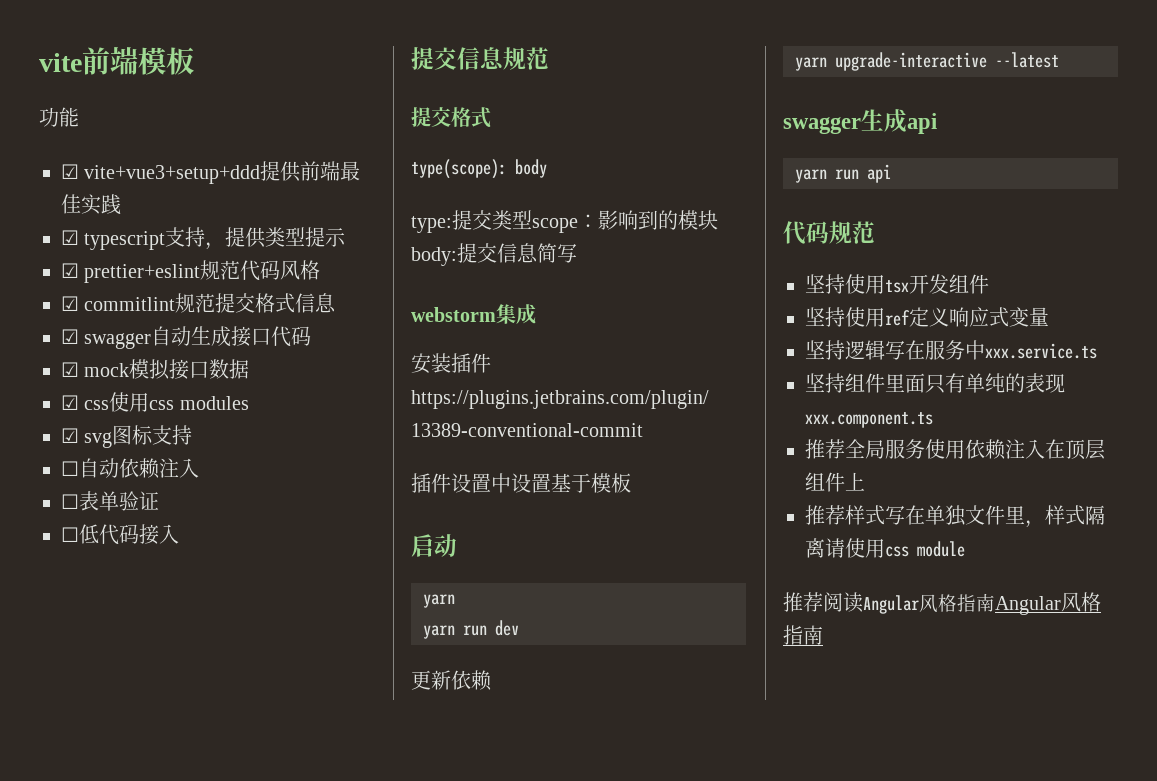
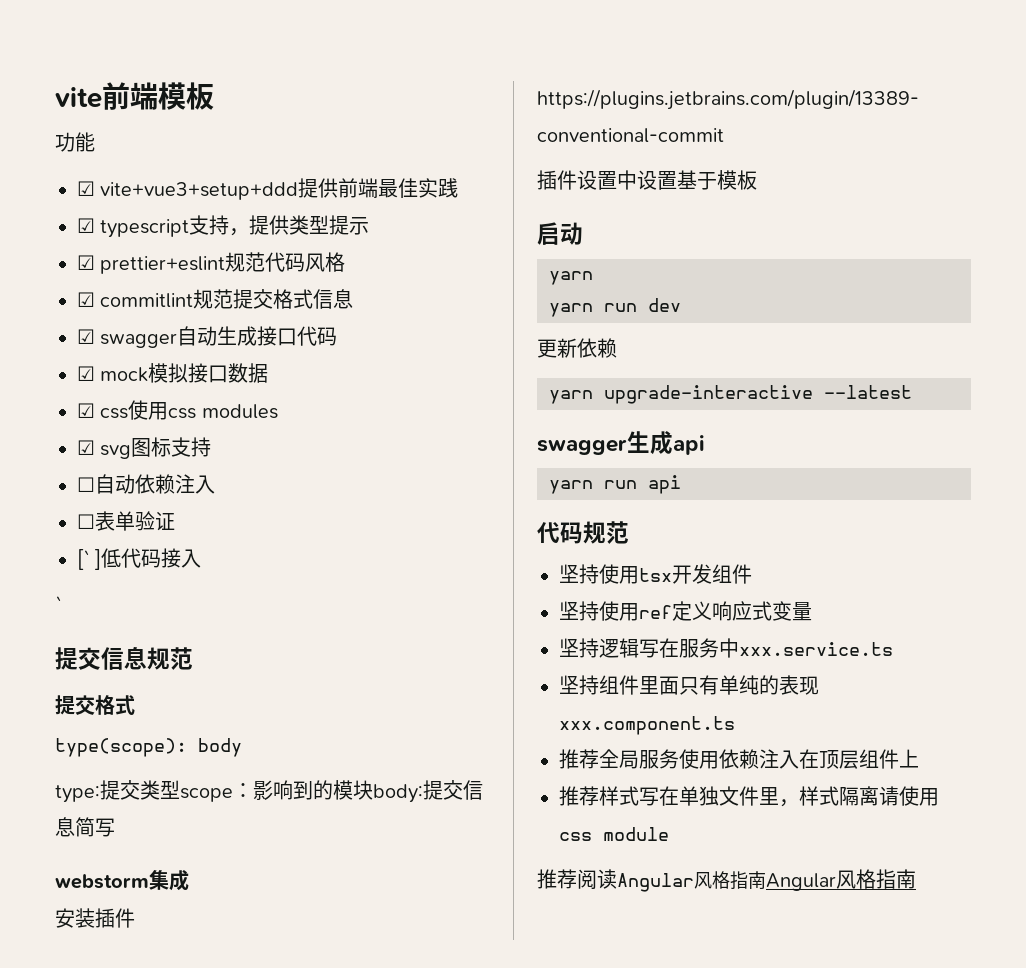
- ☐低代码接入
+ [` ]低代码接入
+ `

